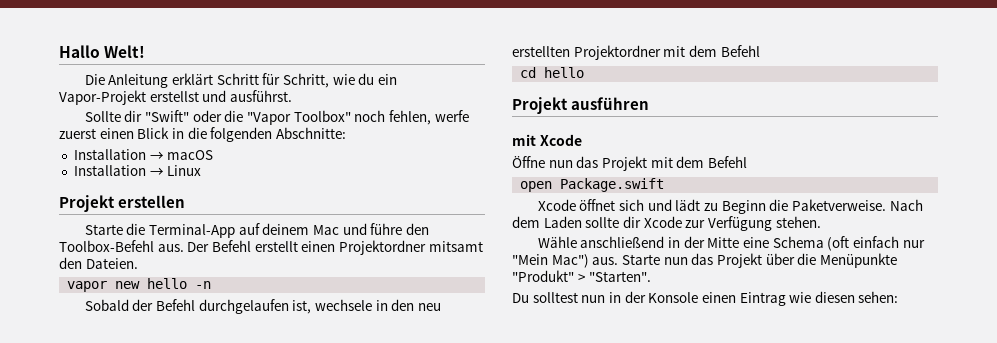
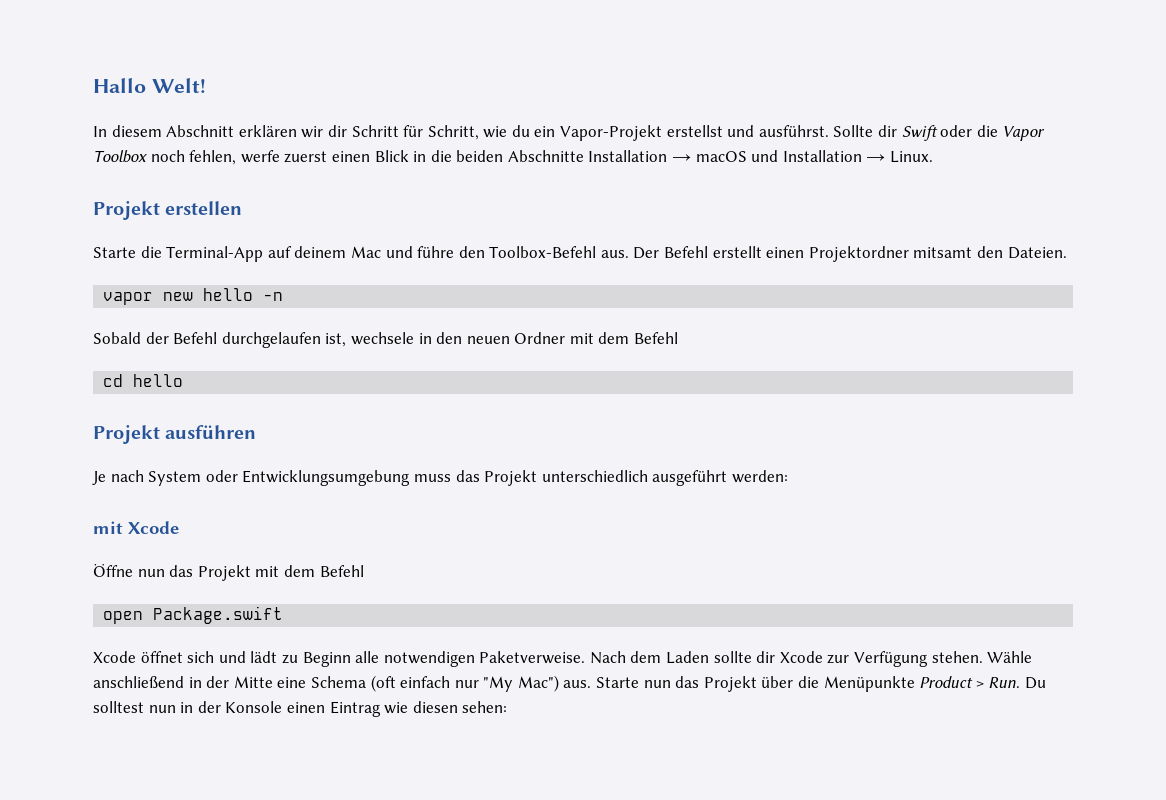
- Die Anleitung erklärt Schritt für Schritt, wie du ein Vapor-Projekt erstellst und ausführst.
- Sollte dir "Swift" oder die "Vapor Toolbox" noch fehlen, werfe zuerst einen Blick in die folgenden Abschnitte:
- Installation → macOS
- Installation → Linux
+ In diesem Abschnitt erklären wir dir Schritt für Schritt, wie du ein Vapor-Projekt erstellst und ausführst. Sollte dir Swift oder die Vapor Toolbox noch fehlen, werfe zuerst einen Blick in die beiden Abschnitte Installation → macOS und Installation → Linux.
- Sobald der Befehl durchgelaufen ist, wechsele in den neu erstellten Projektordner mit dem Befehl
+ Sobald der Befehl durchgelaufen ist, wechsele in den neuen Ordner mit dem Befehl
+ Je nach System oder Entwicklungsumgebung muss das Projekt unterschiedlich ausgeführt werden:
- Xcode öffnet sich und lädt zu Beginn die Paketverweise.
+ Xcode öffnet sich und lädt zu Beginn alle notwendigen Paketverweise.
- Nach dem Laden sollte dir Xcode zur Verfügung stehen.
- Wähle anschließend in der Mitte eine Schema (oft einfach nur "Mein Mac") aus.
+ Nach dem Laden sollte dir Xcode zur Verfügung stehen. Wähle anschließend in der Mitte eine Schema (oft einfach nur "My Mac") aus.
- Starte nun das Projekt über die Menüpunkte "Produkt" > "Starten".
- Du solltest nun in der Konsole einen Eintrag wie diesen sehen:
+ Starte nun das Projekt über die Menüpunkte Product > Run. Du solltest nun in der Konsole einen Eintrag wie diesen sehen:

